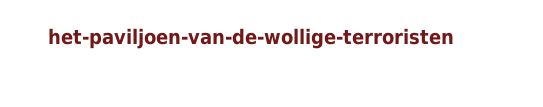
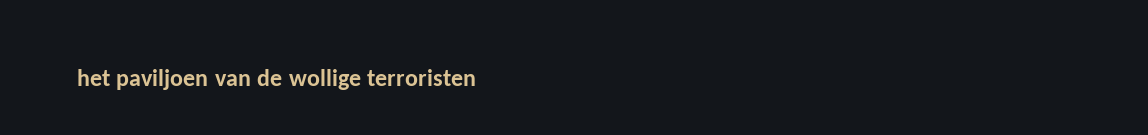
- het-paviljoen-van-de-wollige-terroristen
+ het paviljoen van de wollige terroristen

